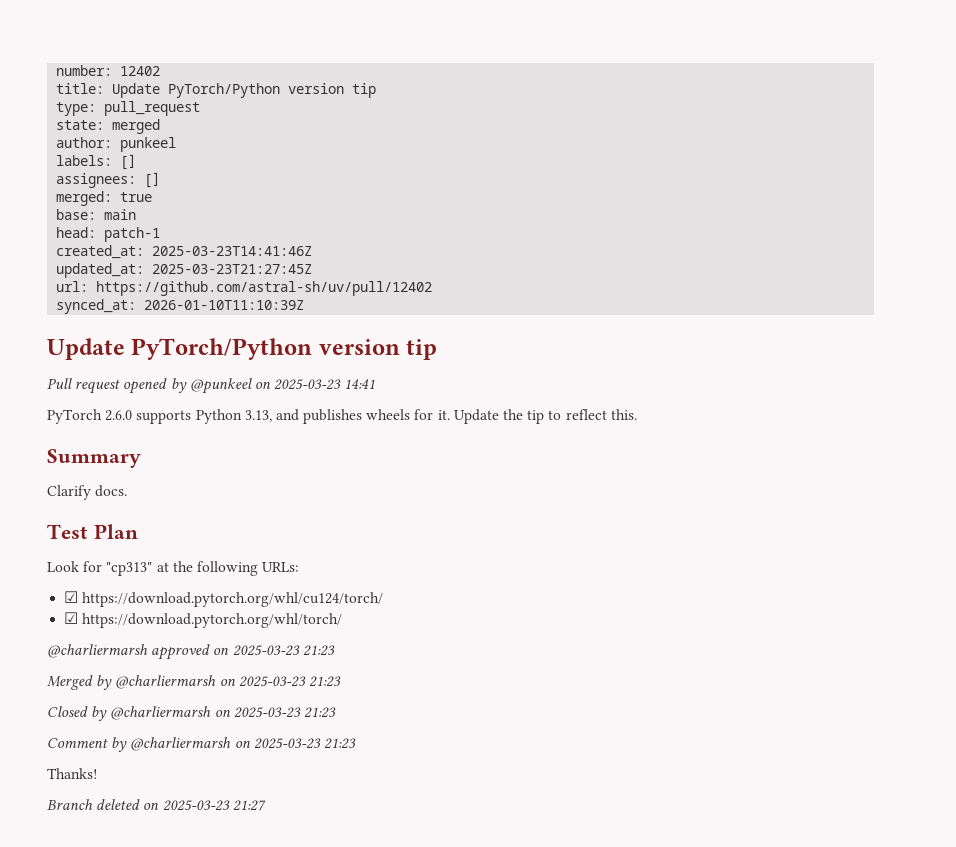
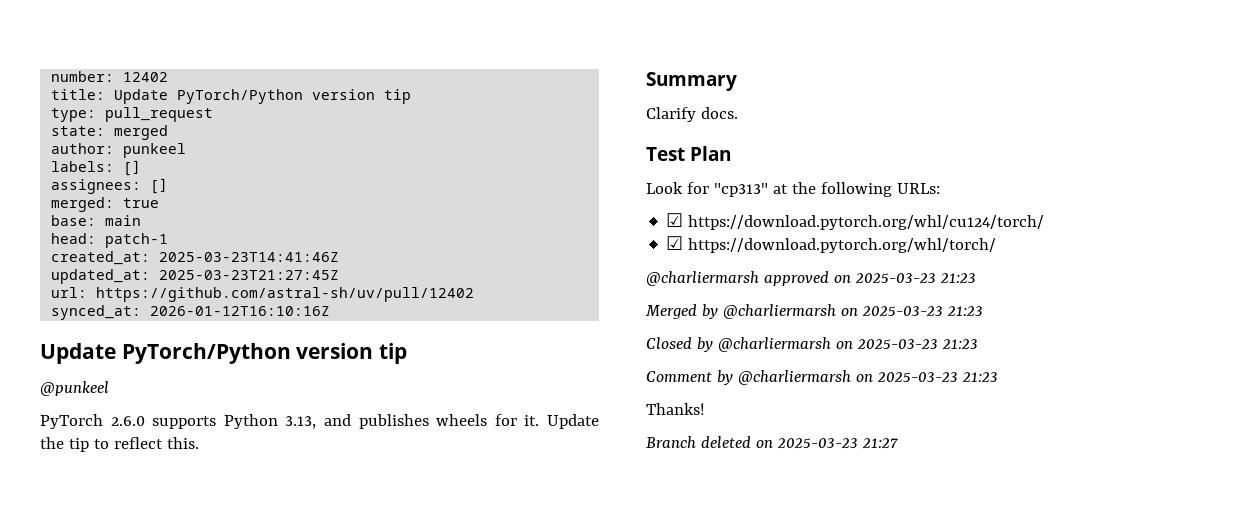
- synced_at: 2026-01-10T11:10:39Z
+ synced_at: 2026-01-12T16:10:16Z
  Update PyTorch/Python version tip
- Pull request opened by @punkeel on 2025-03-23 14:41
+ @punkeel

